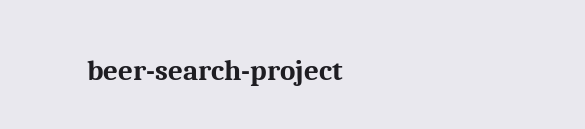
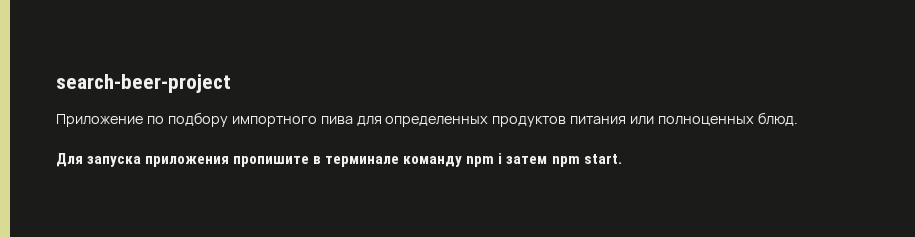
- beer-search-project
+ search-beer-project
+ Приложение по подбору импортного пива для определенных продуктов питания или полноценных блюд.
+ Для запуска приложения пропишите в терминале команду npm i затем npm start.

